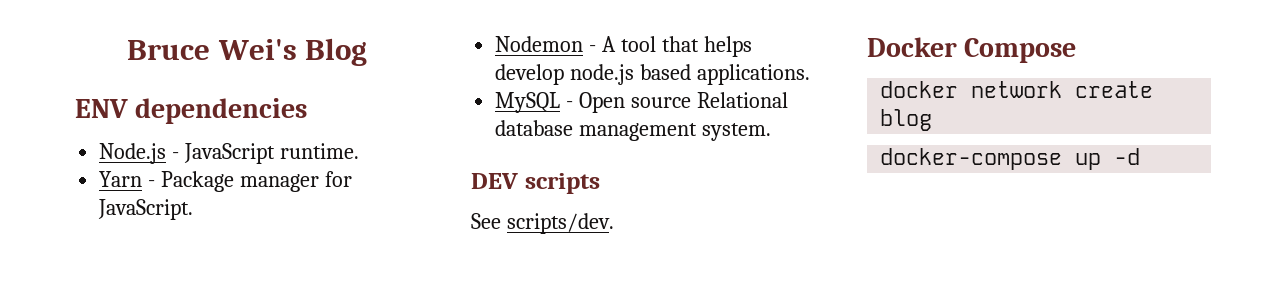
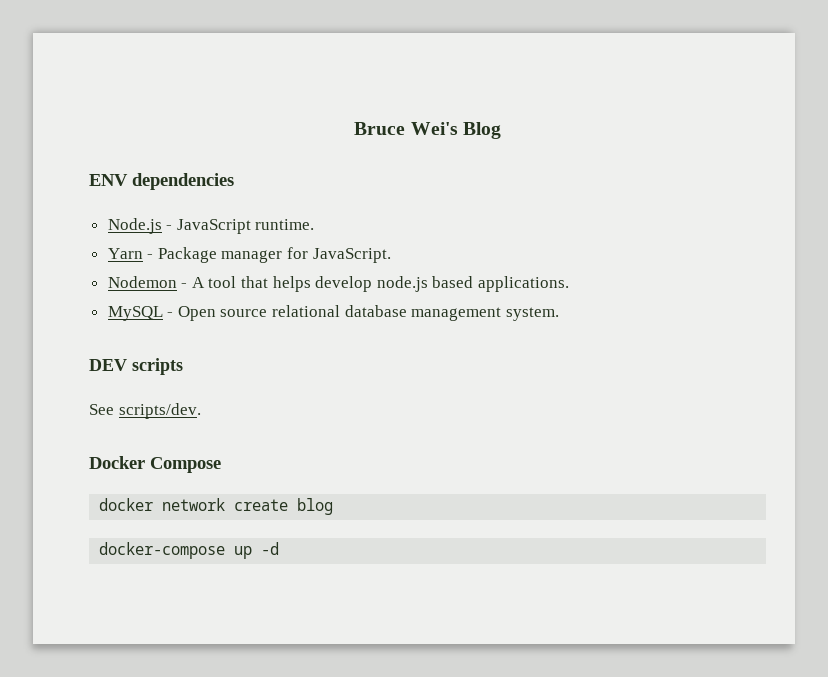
- MySQL - Open source Relational database management system.
+ MySQL - Open source relational database management system.

